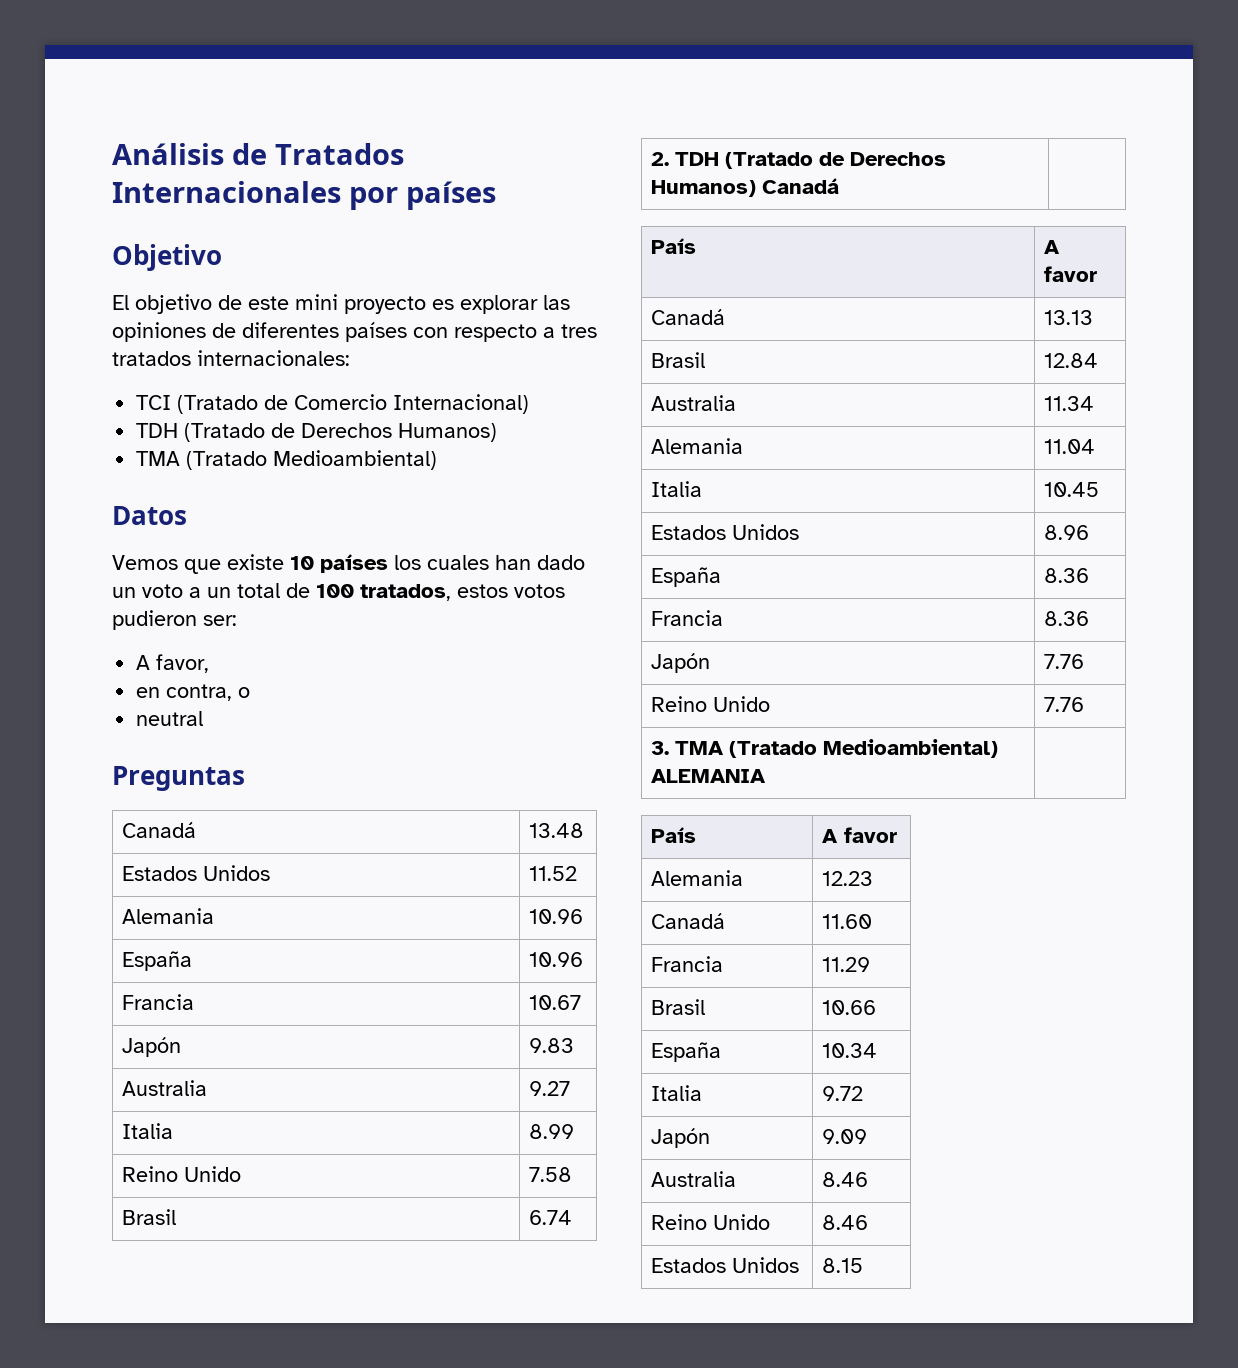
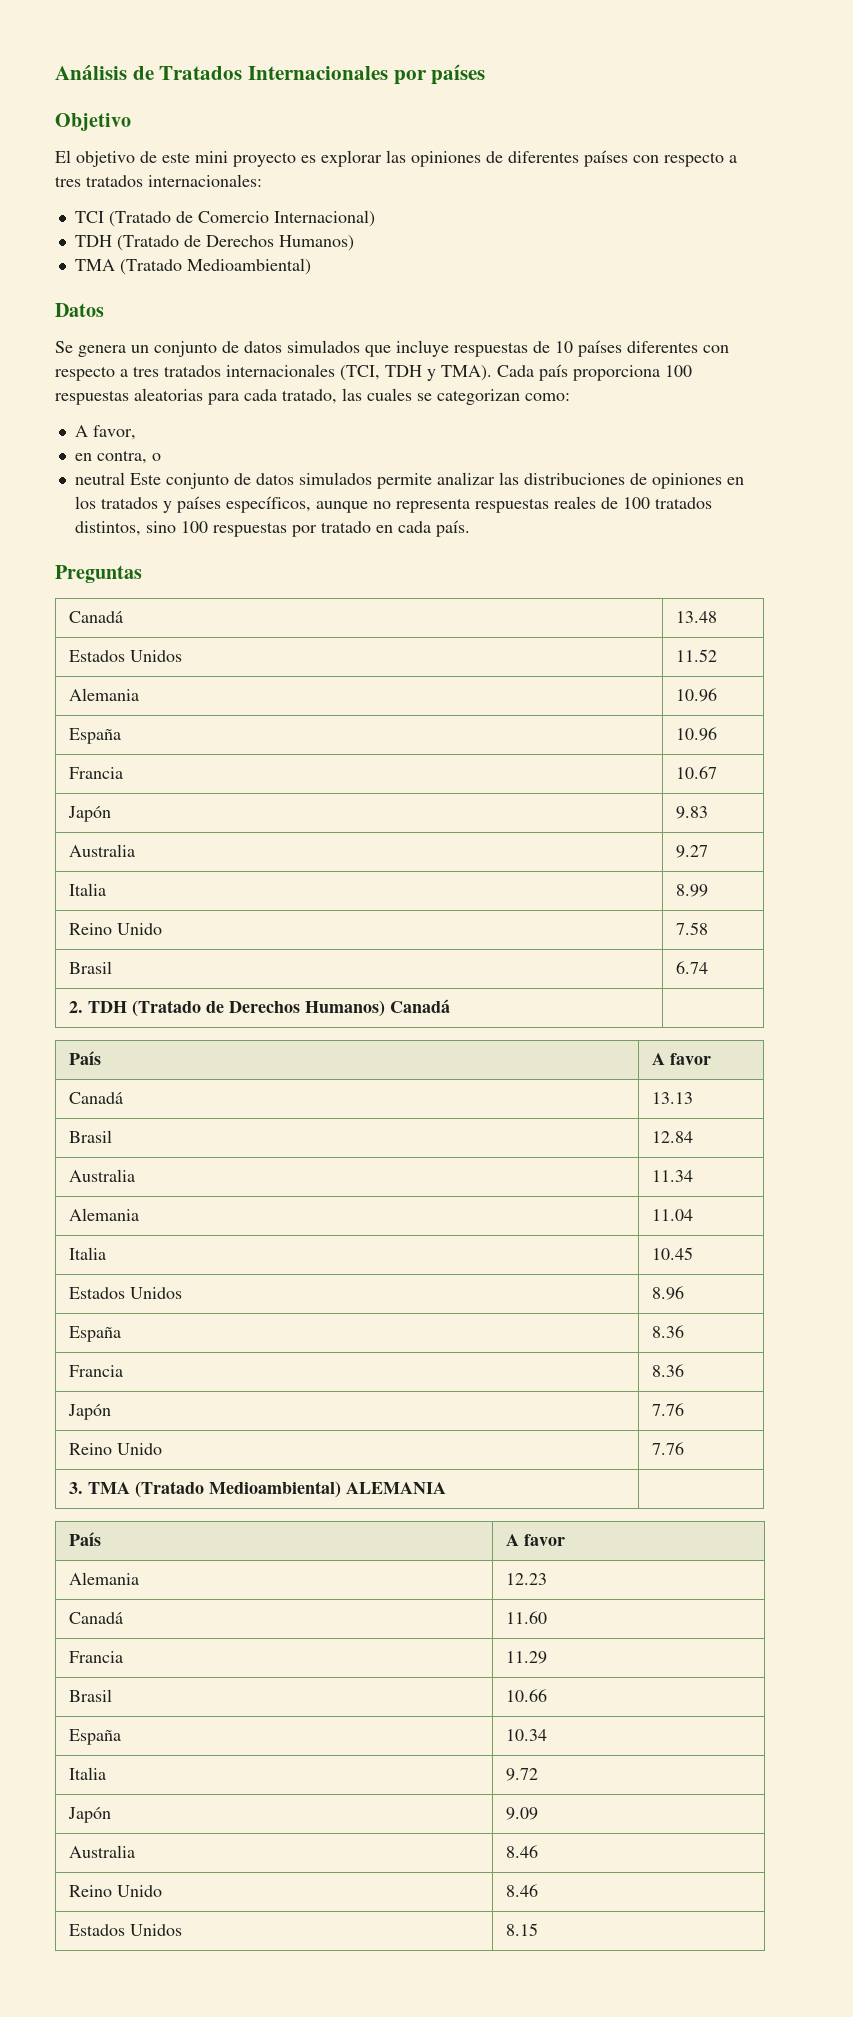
- Vemos que existe 10 países los cuales han dado un voto a un total de 100 tratados, estos votos pudieron ser:
+ Se genera un conjunto de datos simulados que incluye respuestas de 10 países diferentes con respecto a tres tratados internacionales (TCI, TDH y TMA). Cada país proporciona 100 respuestas aleatorias para cada tratado, las cuales se categorizan como:
- neutral
+ neutral Este conjunto de datos simulados permite analizar las distribuciones de opiniones en los tratados y países específicos, aunque no representa respuestas reales de 100 tratados distintos, sino 100 respuestas por tratado en cada país.

